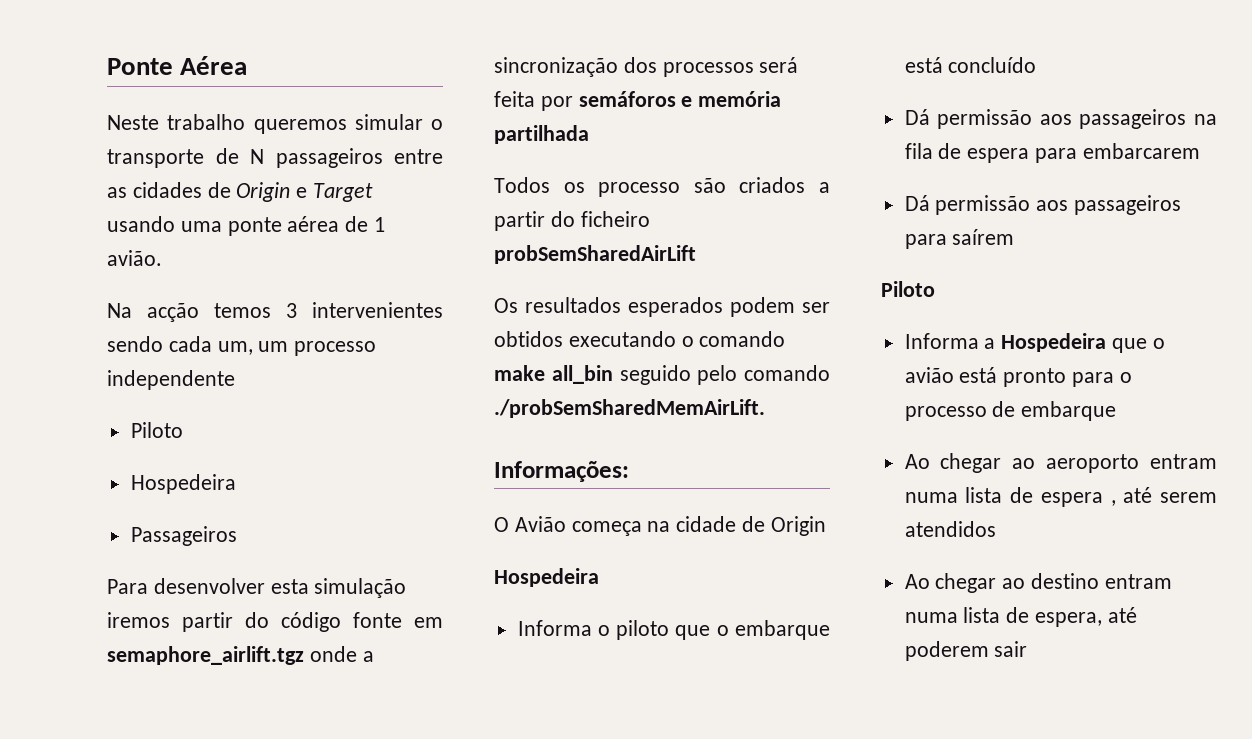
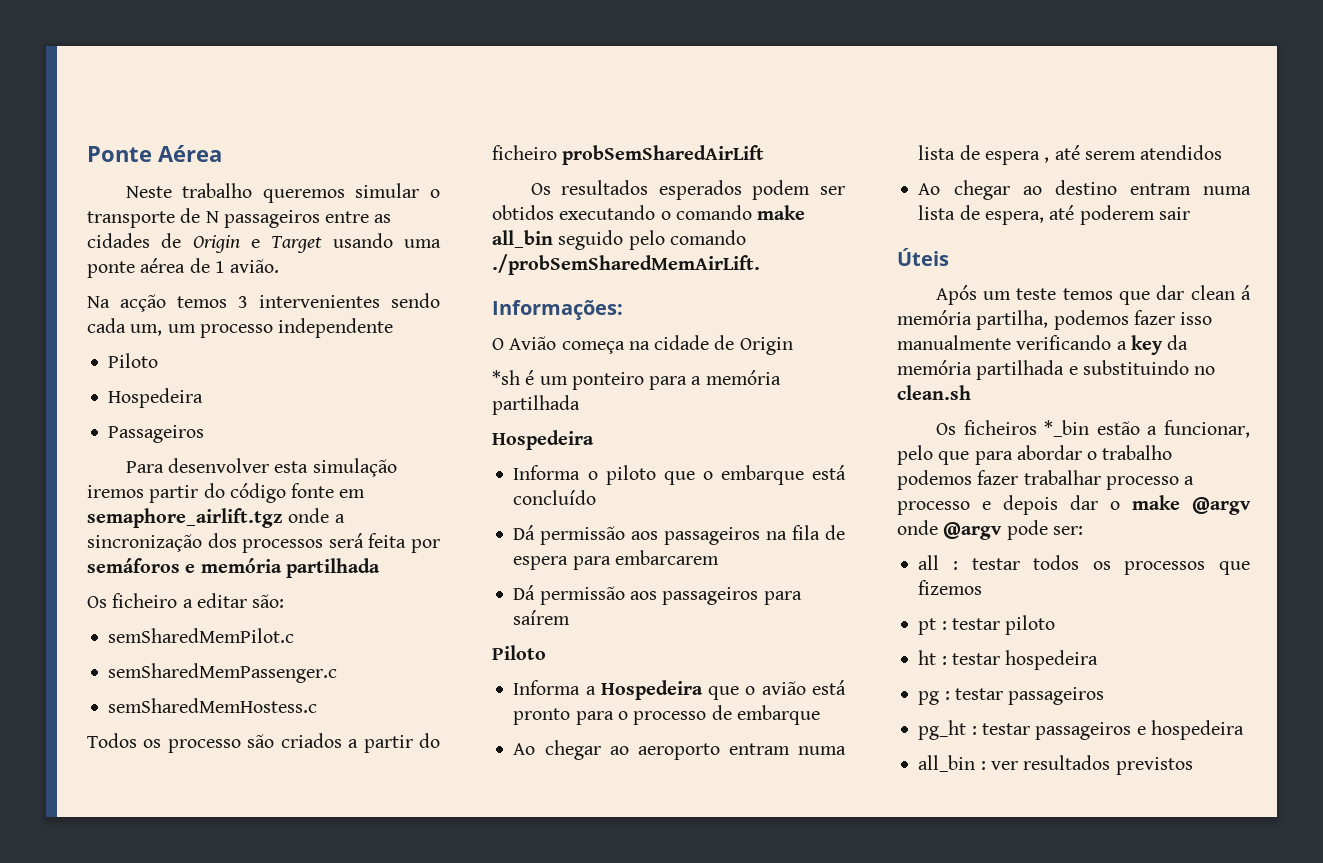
+ Os ficheiro a editar são:
+ semSharedMemPilot.c
+ semSharedMemPassenger.c
+ semSharedMemHostess.c
+ *sh é um ponteiro para a memória partilhada
+ Úteis
+ Após um teste temos que dar clean á memória partilha, podemos fazer isso manualmente verificando a key da memória partilhada e substituindo no clean.sh
+ Os ficheiros *_bin estão a funcionar, pelo que para abordar o trabalho podemos fazer trabalhar processo a processo e depois dar o make @argv onde @argv pode ser:
+ all : testar todos os processos que fizemos
+ pt : testar piloto
+ ht : testar hospedeira
+ pg : testar passageiros
+ pg_ht : testar passageiros e hospedeira
+ all_bin : ver resultados previstos

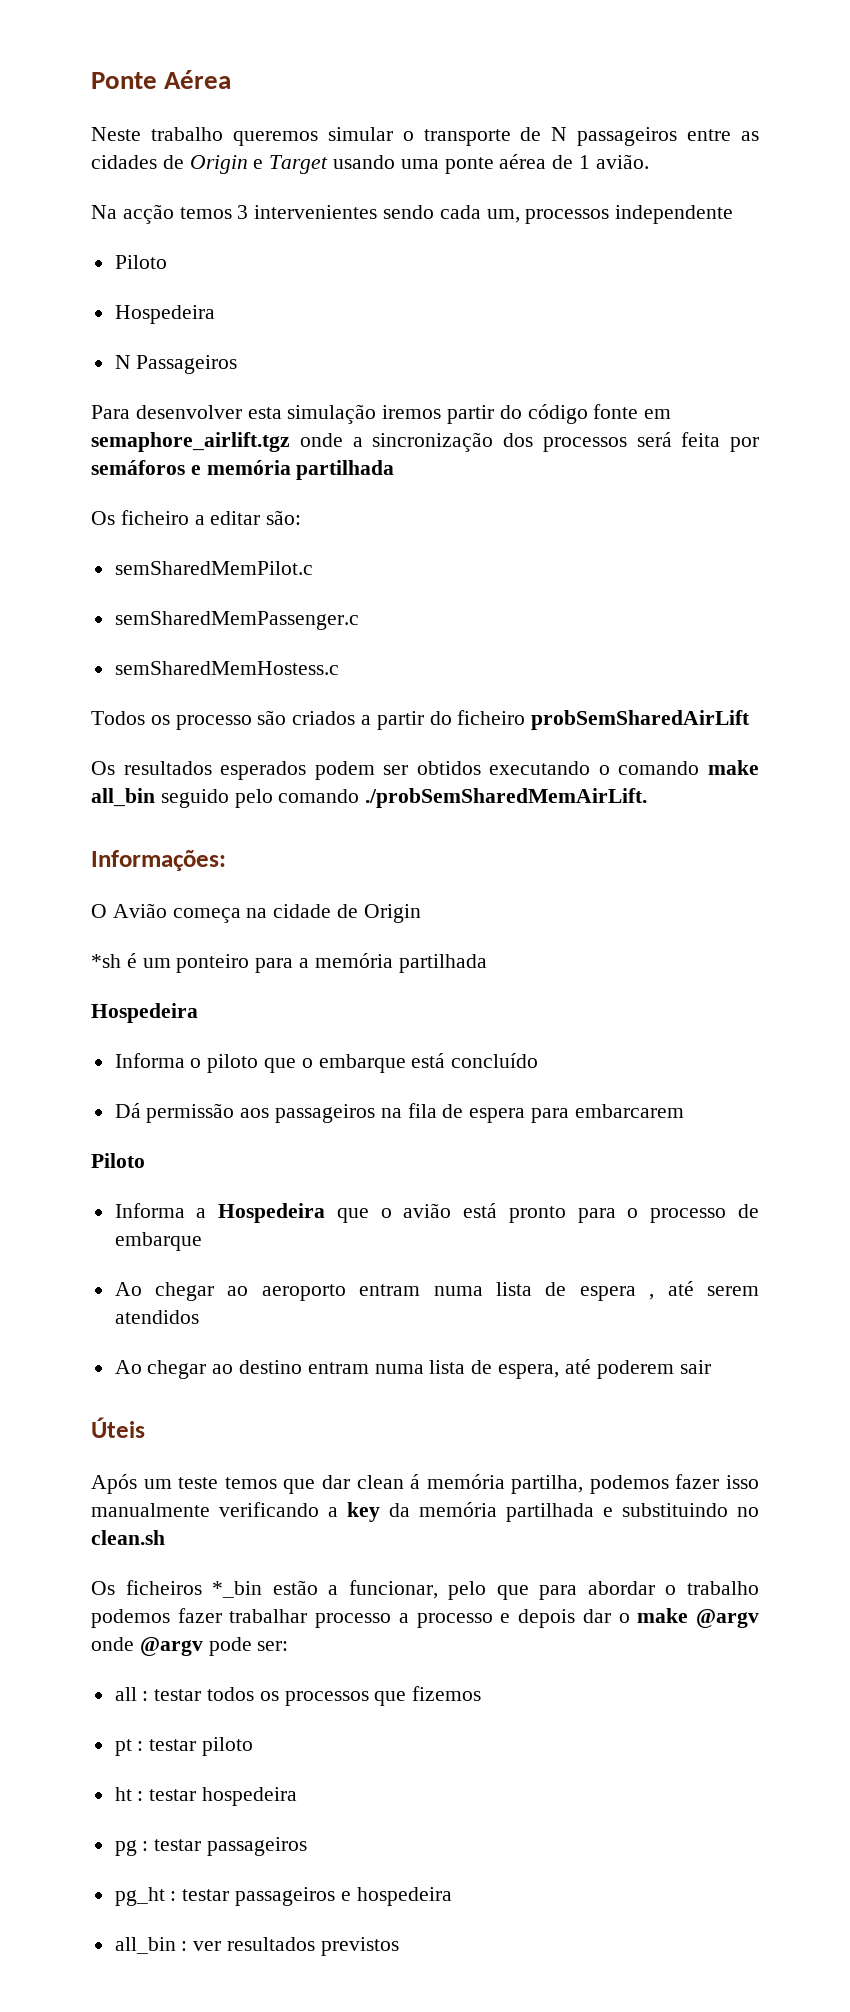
- Na acção temos 3 intervenientes sendo cada um, um processo independente
+ Na acção temos 3 intervenientes sendo cada um, processos independente
- Passageiros
+ N Passageiros
- Dá permissão aos passageiros para saírem

